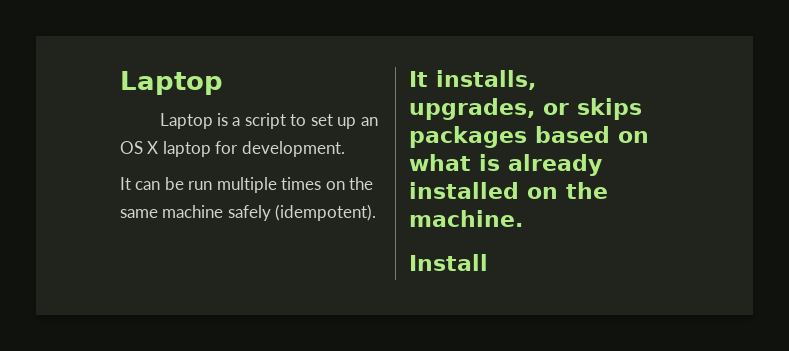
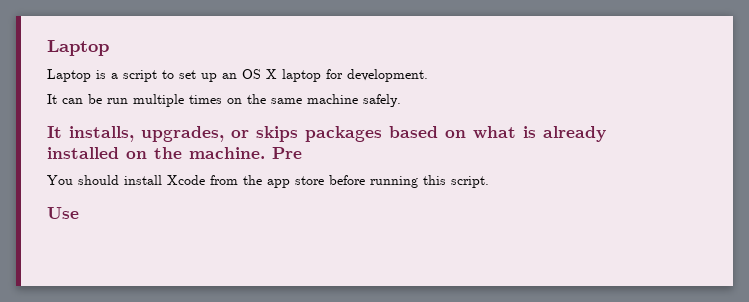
- It can be run multiple times on the same machine safely (idempotent).
+ It can be run multiple times on the same machine safely.
- It installs, upgrades, or skips packages based on what is already installed on the machine.
- Install
+ It installs, upgrades, or skips packages based on what is already installed on the machine. Pre
+ You should install Xcode from the app store before running this script.
+ Use

